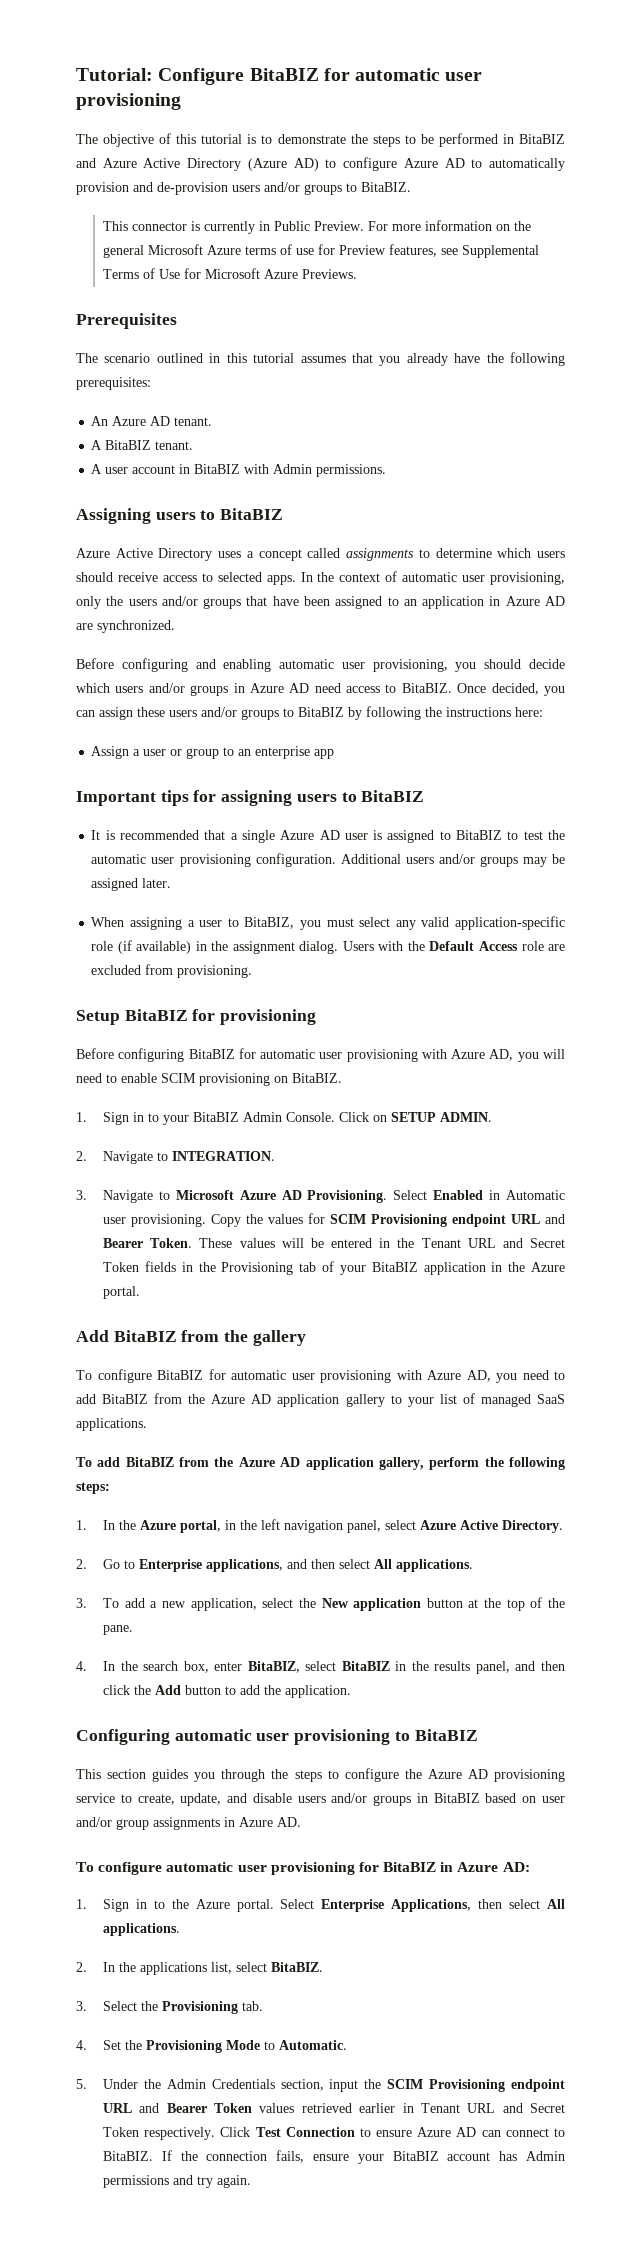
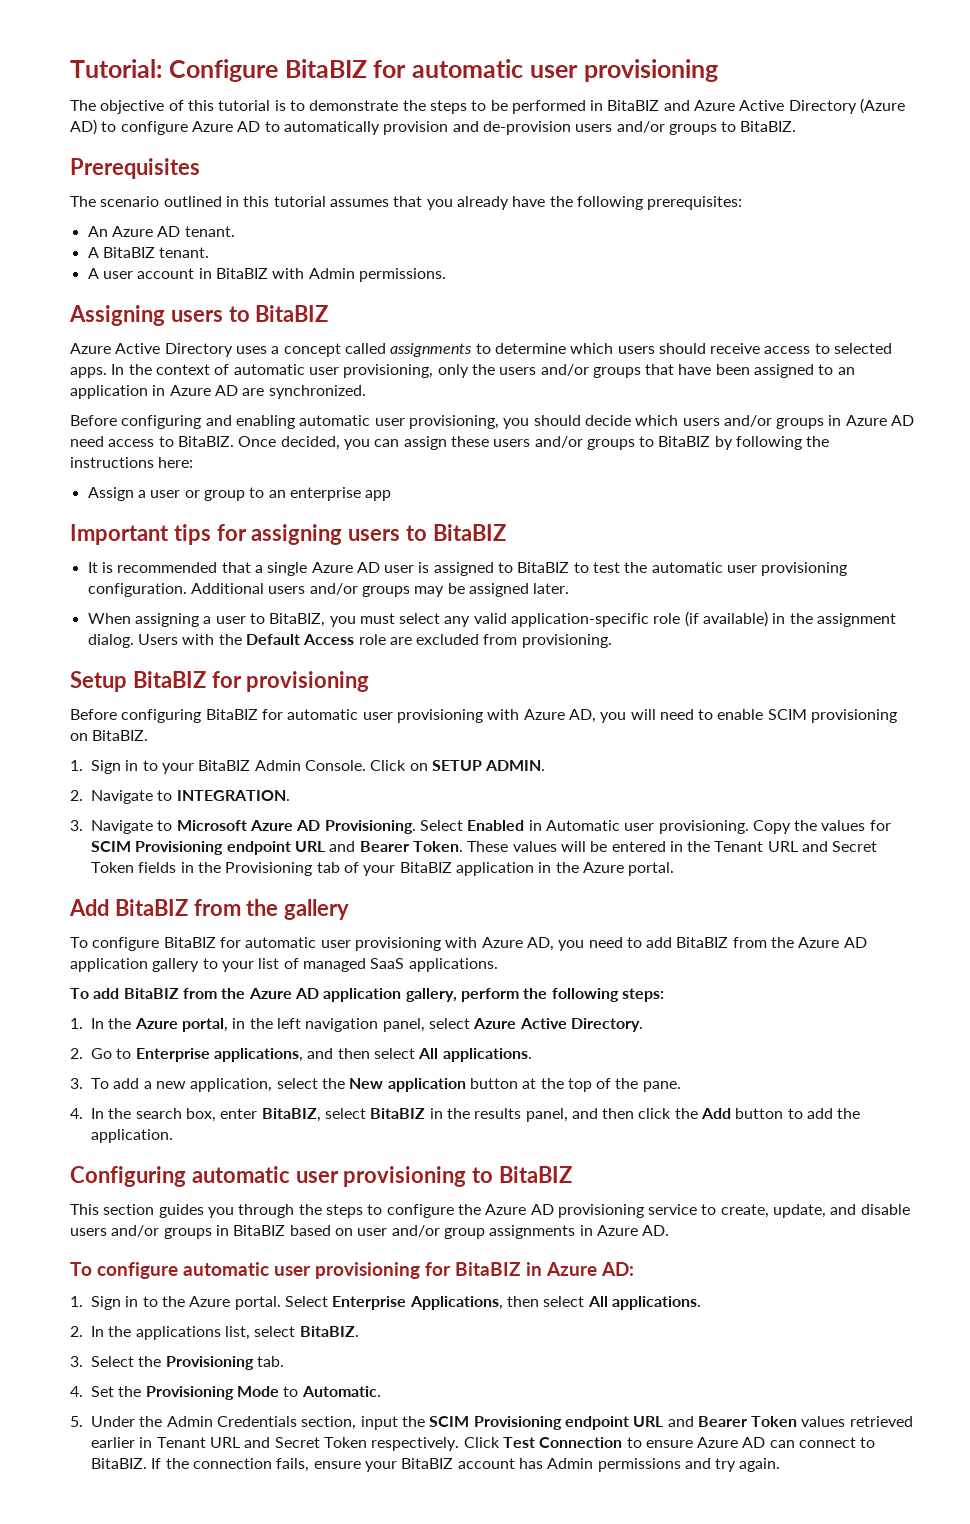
- This connector is currently in Public Preview. For more information on the general Microsoft Azure terms of use for Preview features, see Supplemental Terms of Use for Microsoft Azure Previews.

